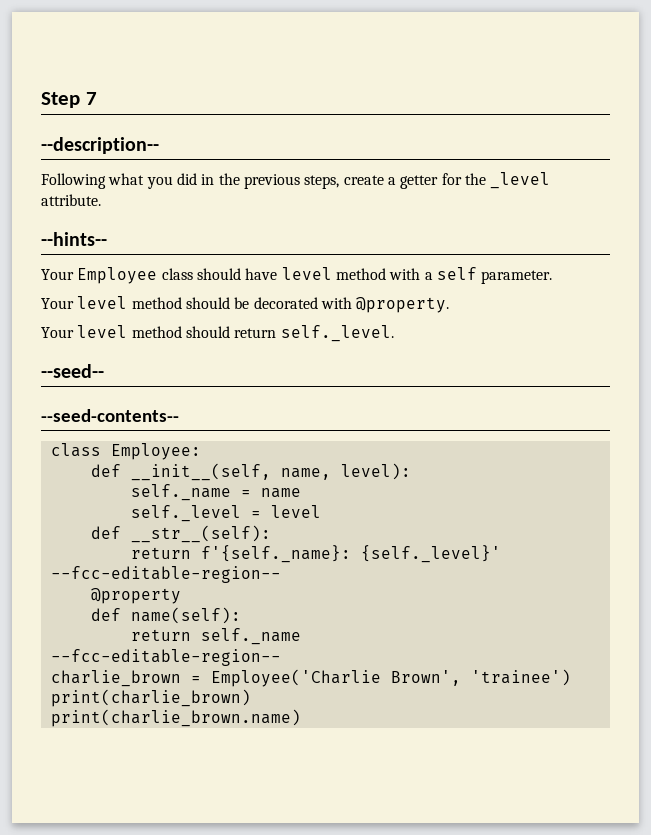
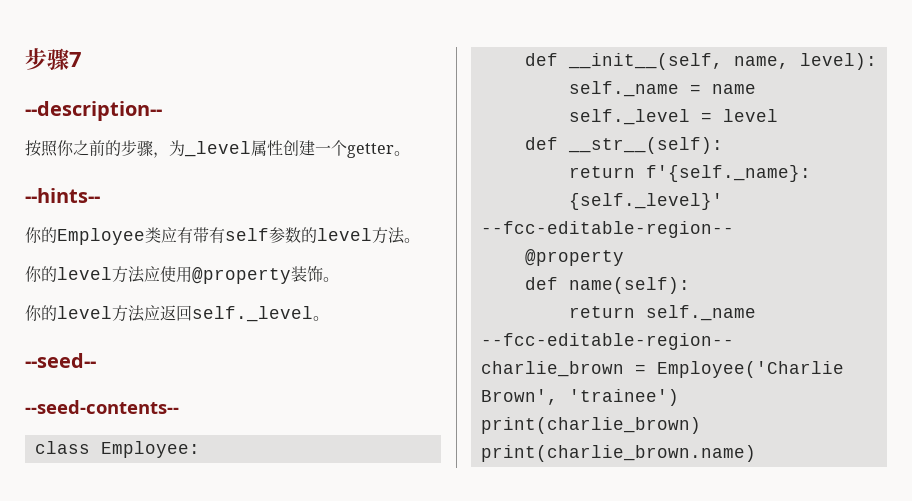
- Step 7
+ 步骤7
- Following what you did in the previous steps, create a getter for the _level attribute.
+ 按照你之前的步骤，为_level属性创建一个getter。
  --hints--
- Your Employee class should have level method with a self parameter.
- Your level method should be decorated with @property.
- Your level method should return self._level.
+ 你的Employee类应有带有self参数的level方法。
+ 你的level方法应使用@property装饰。
+ 你的level方法应返回self._level。

